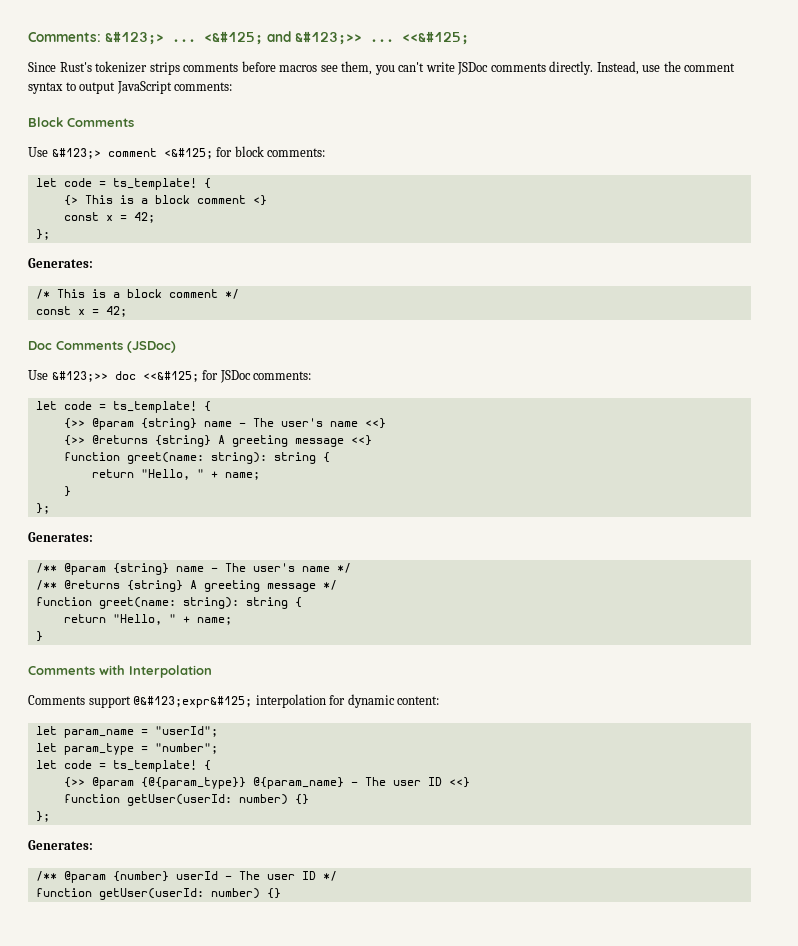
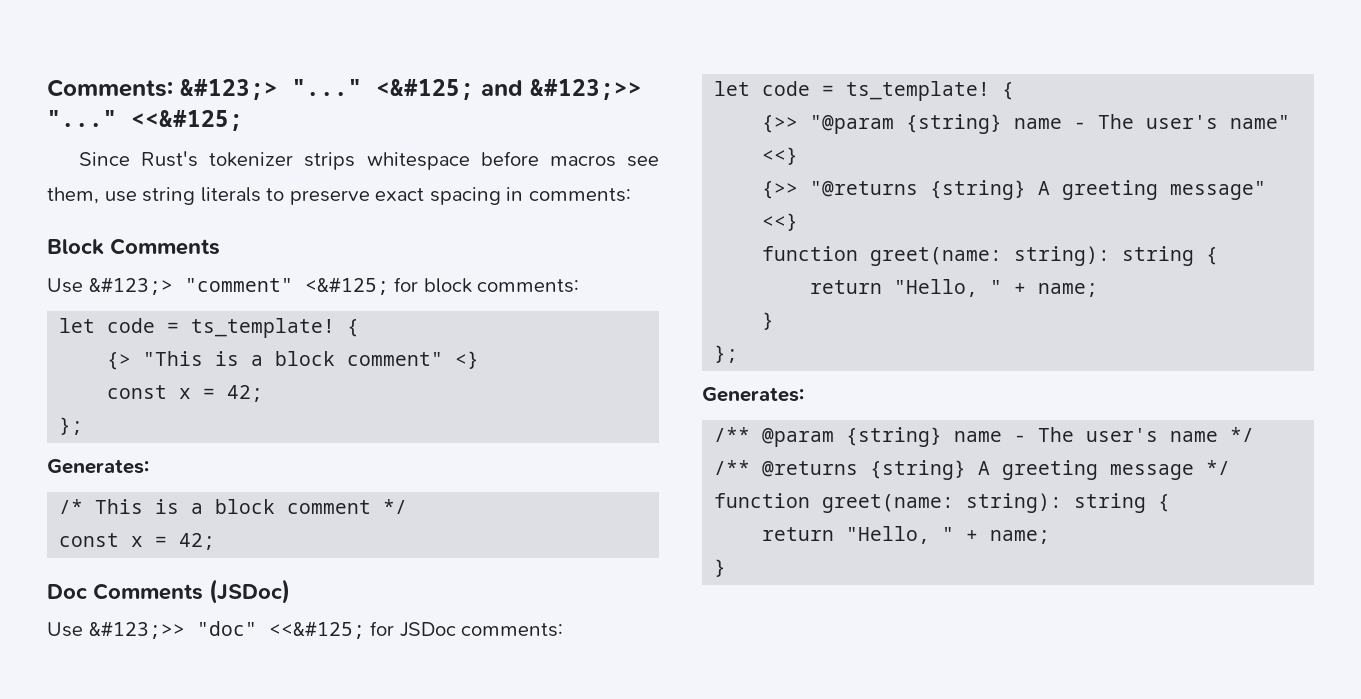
- Comments: &#123;> ...
+ Comments: &#123;> "..."
- <&#125; and &#123;>> ...
+ <&#125; and &#123;>> "..."
- Since Rust's tokenizer strips comments before macros see them, you can't write JSDoc comments directly. Instead, use the comment syntax to output JavaScript comments:
+ Since Rust's tokenizer strips whitespace before macros see them, use string literals to preserve exact spacing in comments:
- Use &#123;> comment <&#125; for block comments:
+ Use &#123;> "comment" <&#125; for block comments:
- {> This is a block comment <}
+ {> "This is a block comment" <}
- Use &#123;>> doc <<&#125; for JSDoc comments:
+ Use &#123;>> "doc" <<&#125; for JSDoc comments:
- {>> @param {string} name - The user's name <<}
+ {>> "@param {string} name - The user's name" <<}
- {>> @returns {string} A greeting message <<}
+ {>> "@returns {string} A greeting message" <<}
- Comments with Interpolation
- Comments support @&#123;expr&#125; interpolation for dynamic content:
- let param_name = "userId";
- let param_type = "number";
- let code = ts_template! {
- {>> @param {@{param_type}} @{param_name} - The user ID <<}
- function getUser(userId: number) {}
- };
- Generates:
- /** @param {number} userId - The user ID */
- function getUser(userId: number) {}

